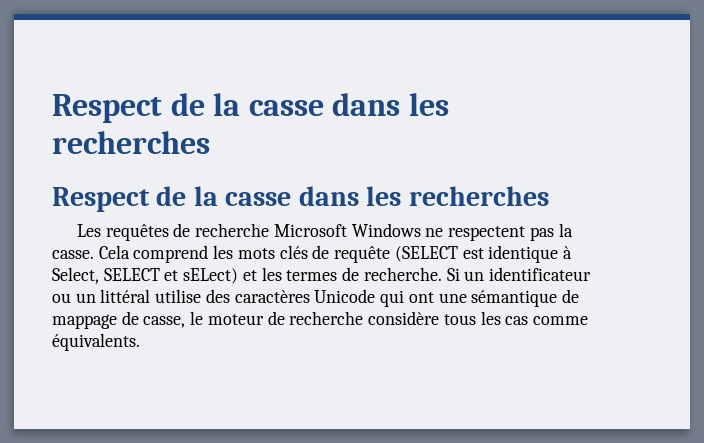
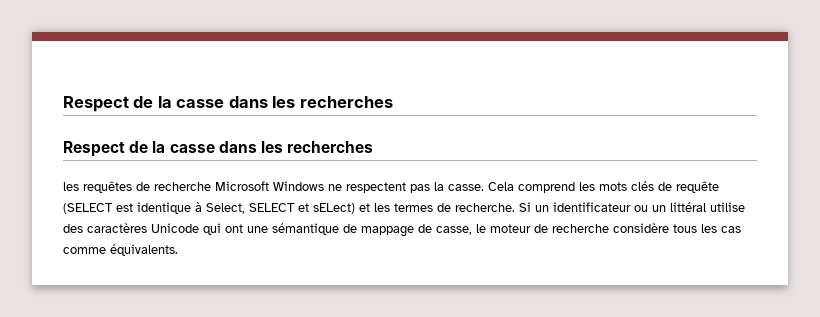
- Les requêtes de recherche Microsoft Windows ne respectent pas la casse.
+ les requêtes de recherche Microsoft Windows ne respectent pas la casse.

